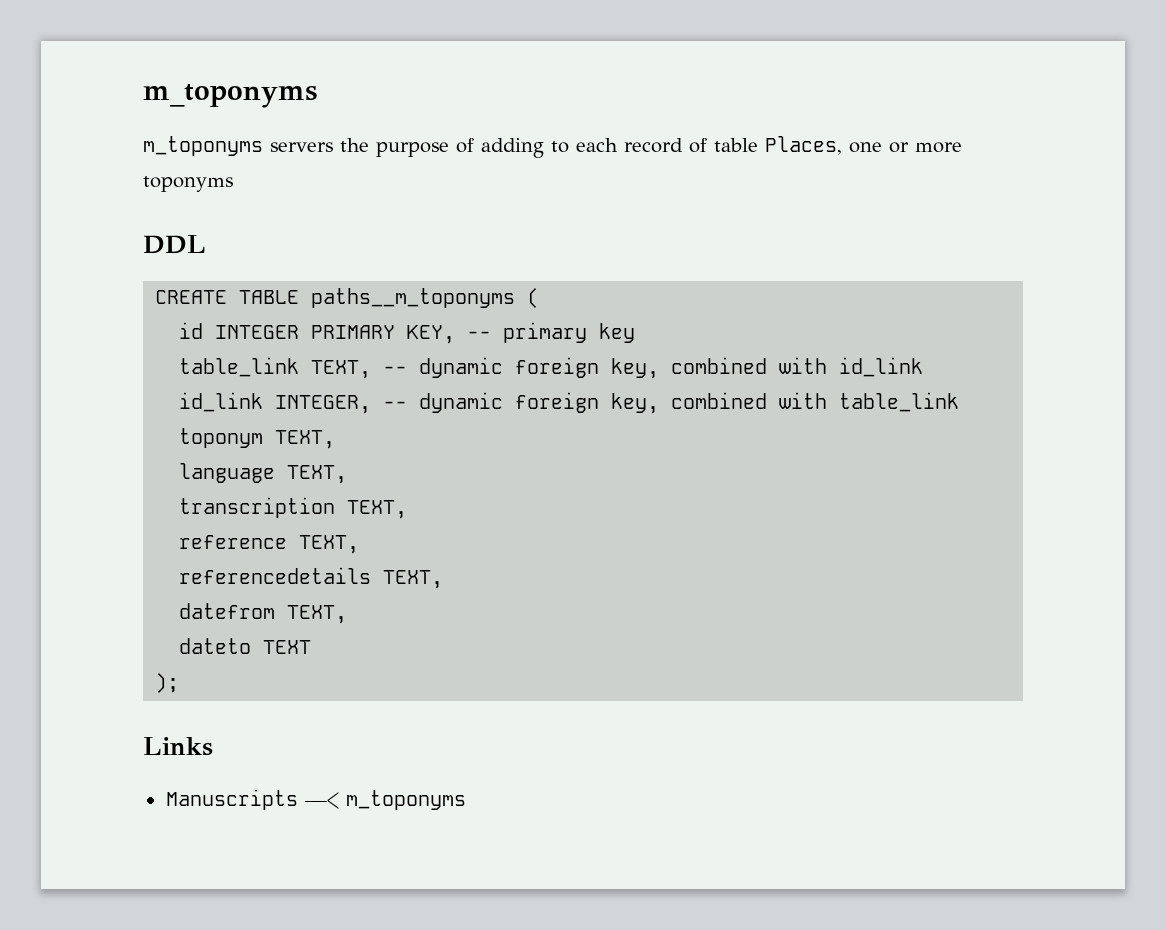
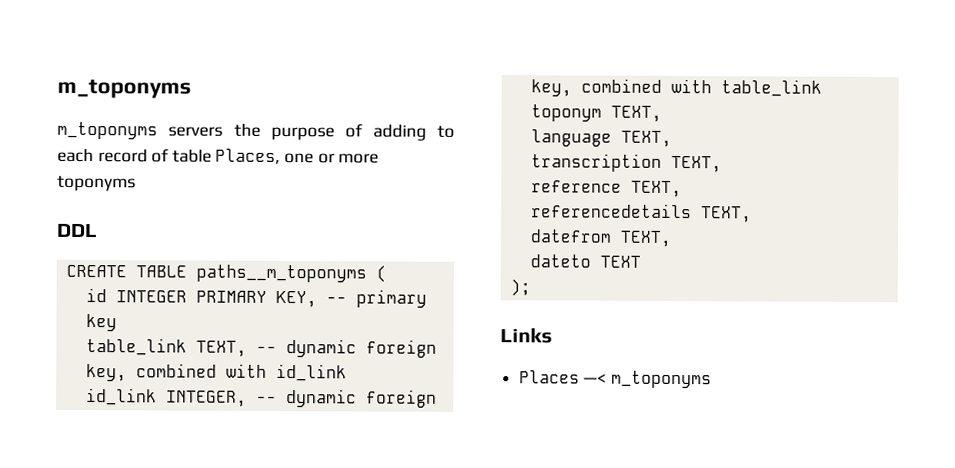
- Manuscripts —< m_toponyms
+ Places —< m_toponyms

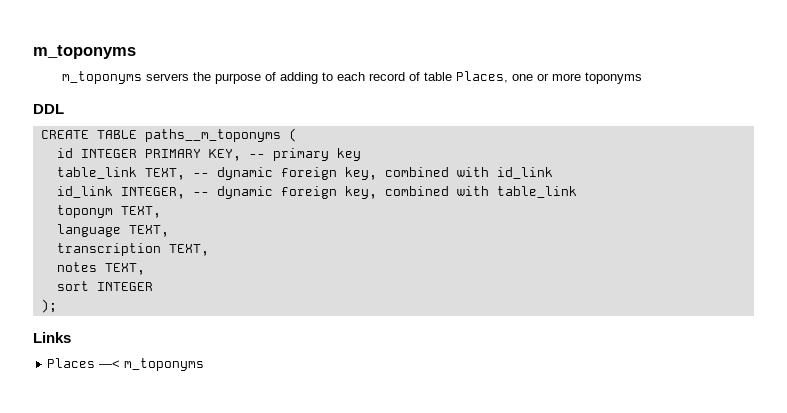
- reference TEXT,
- referencedetails TEXT,
- datefrom TEXT,
- dateto TEXT
+ notes TEXT,
+ sort INTEGER

